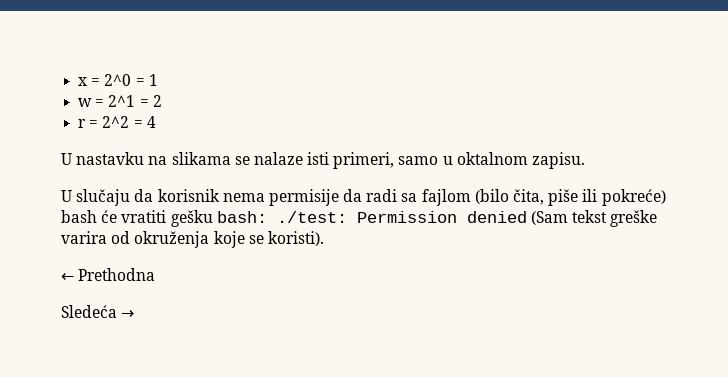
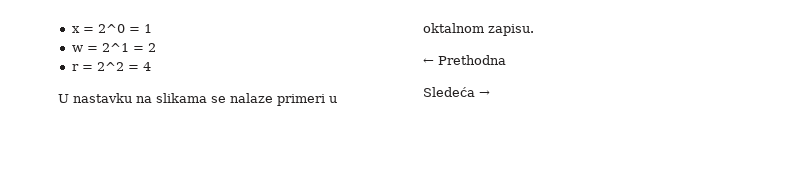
- U nastavku na slikama se nalaze isti primeri, samo u oktalnom zapisu.
+ U nastavku na slikama se nalaze primeri u oktalnom zapisu.
- U slučaju da korisnik nema permisije da radi sa fajlom (bilo čita, piše ili pokreće) bash će vratiti gešku bash: ./test: Permission denied (Sam tekst greške varira od okruženja koje se koristi).

